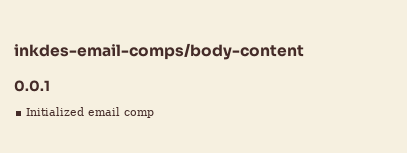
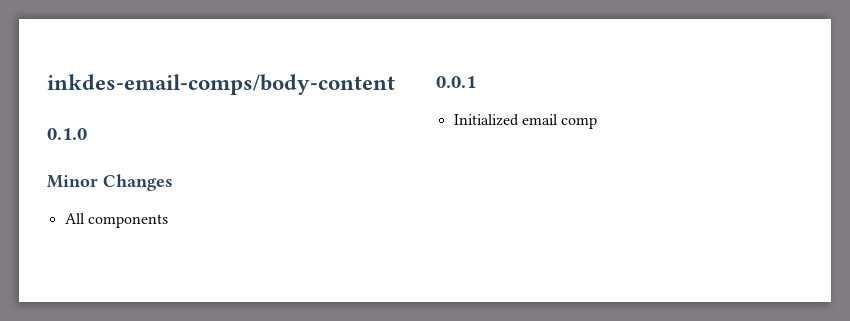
+ 0.1.0
+ Minor Changes
+ All components

